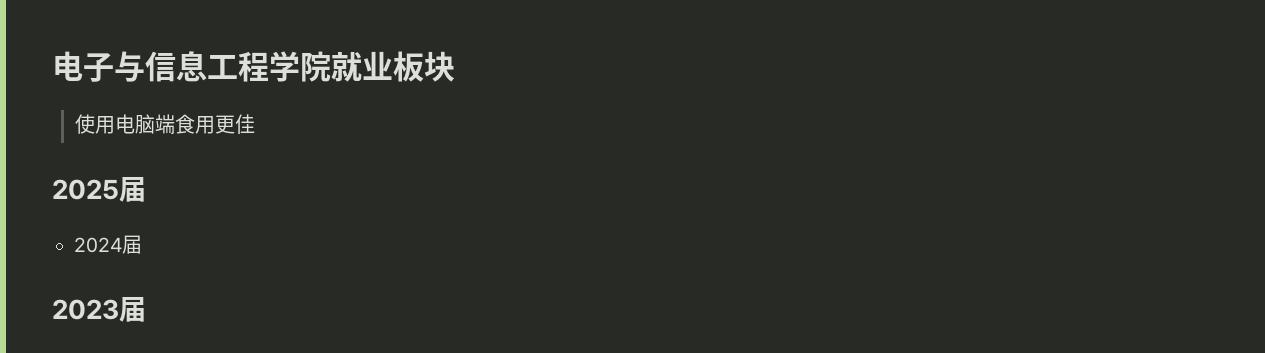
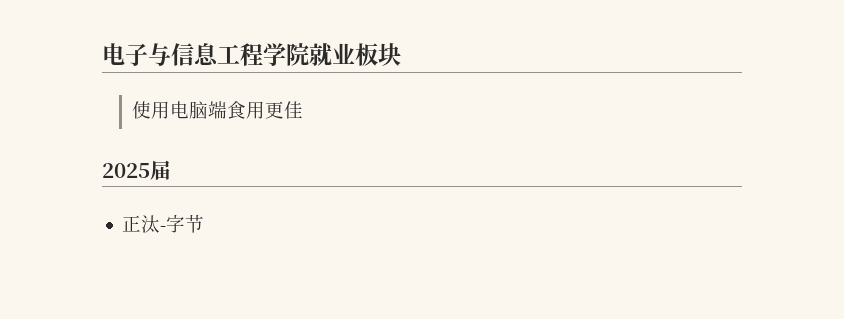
- 2024届
- 2023届
+ 正汰-字节

